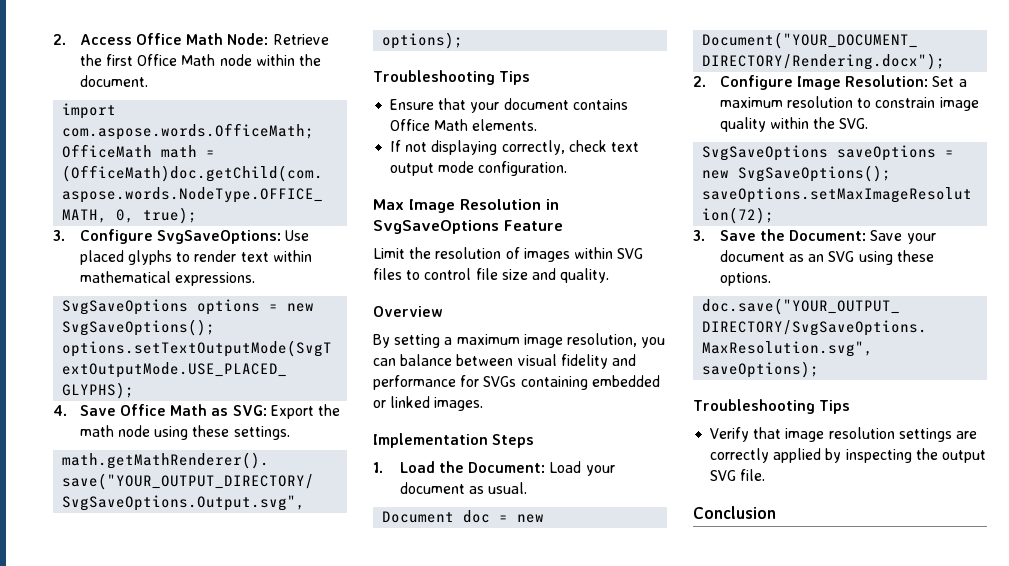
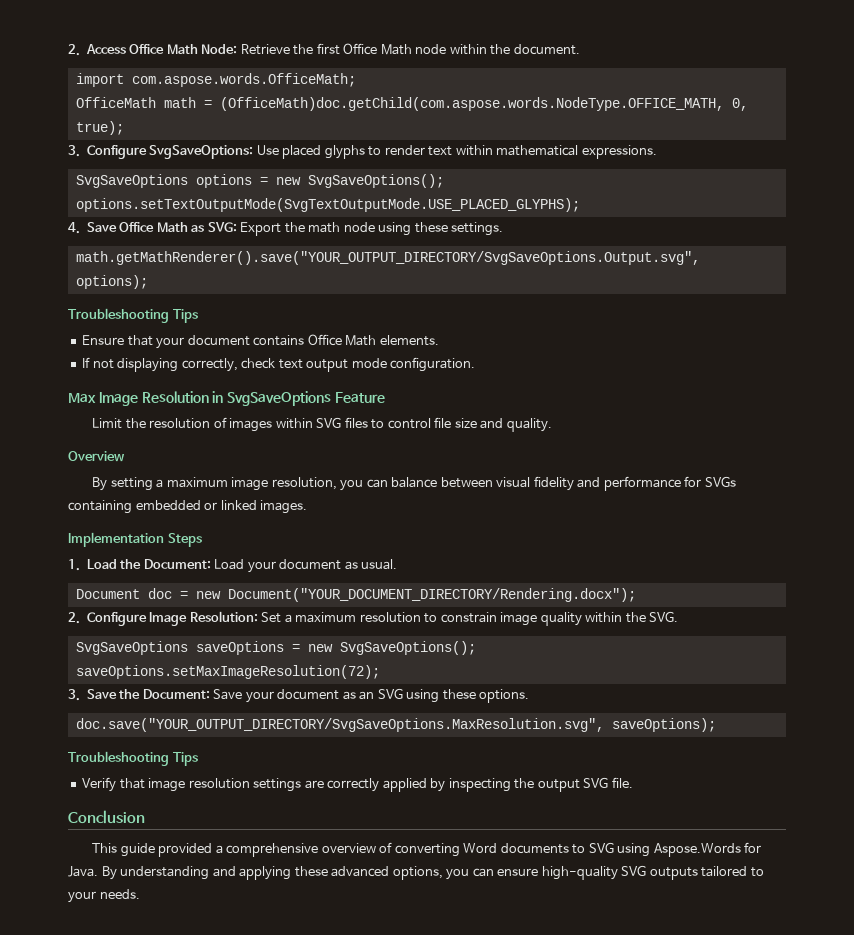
+ This guide provided a comprehensive overview of converting Word documents to SVG using Aspose.Words for Java. By understanding and applying these advanced options, you can ensure high-quality SVG outputs tailored to your needs.

